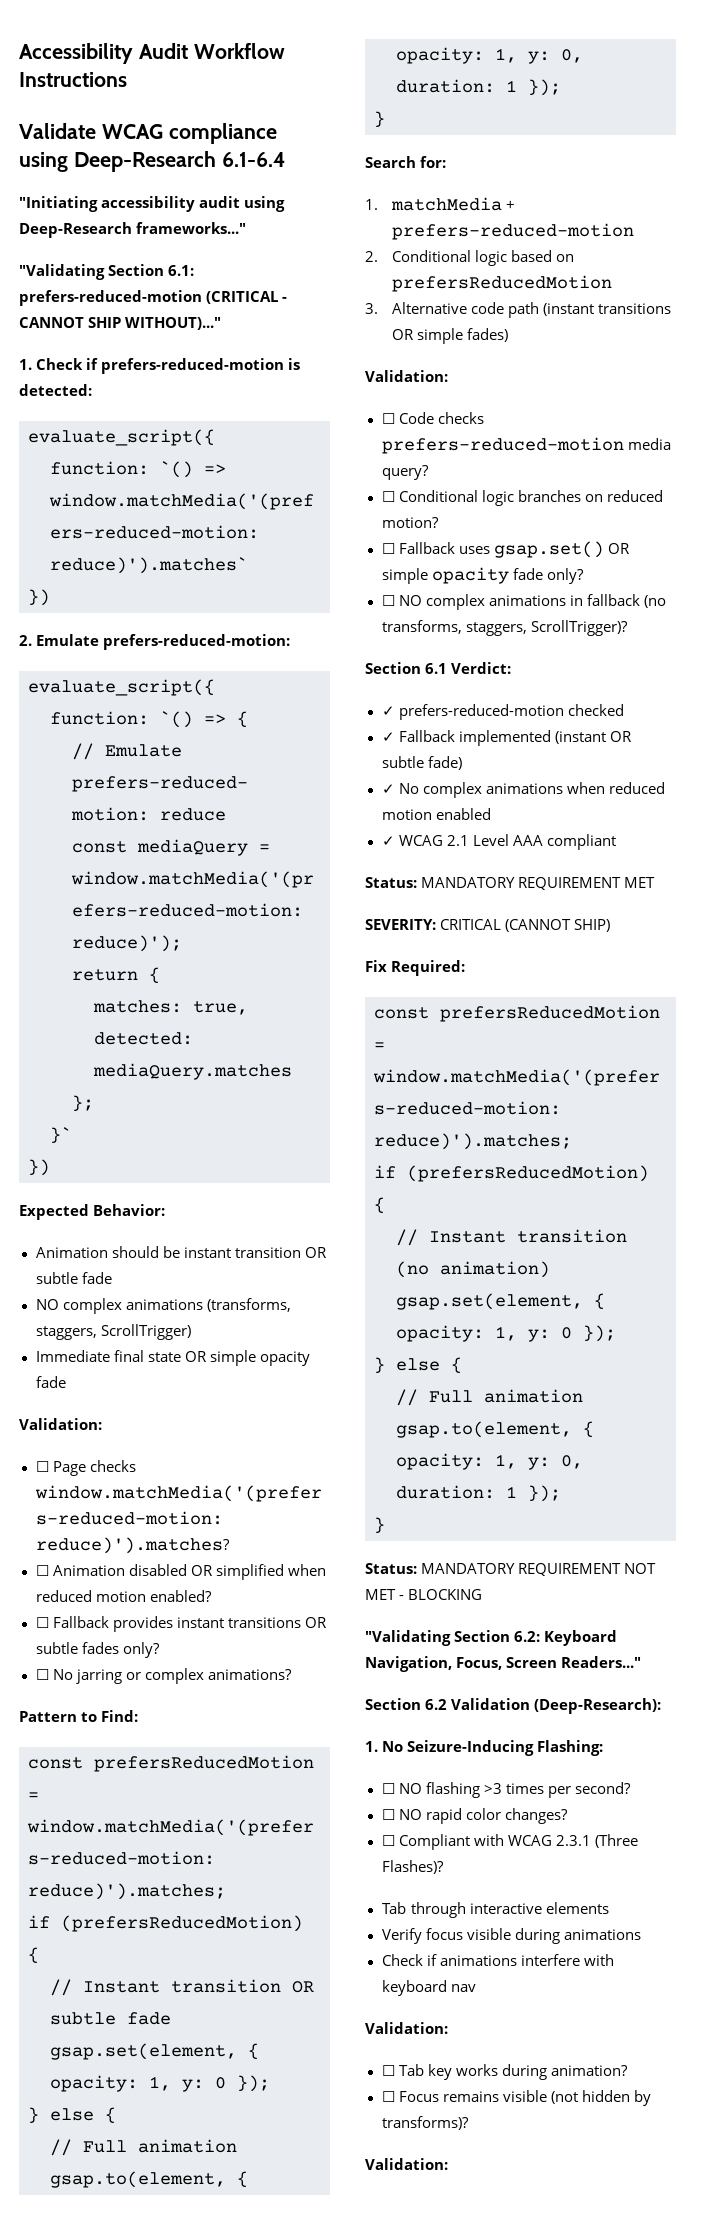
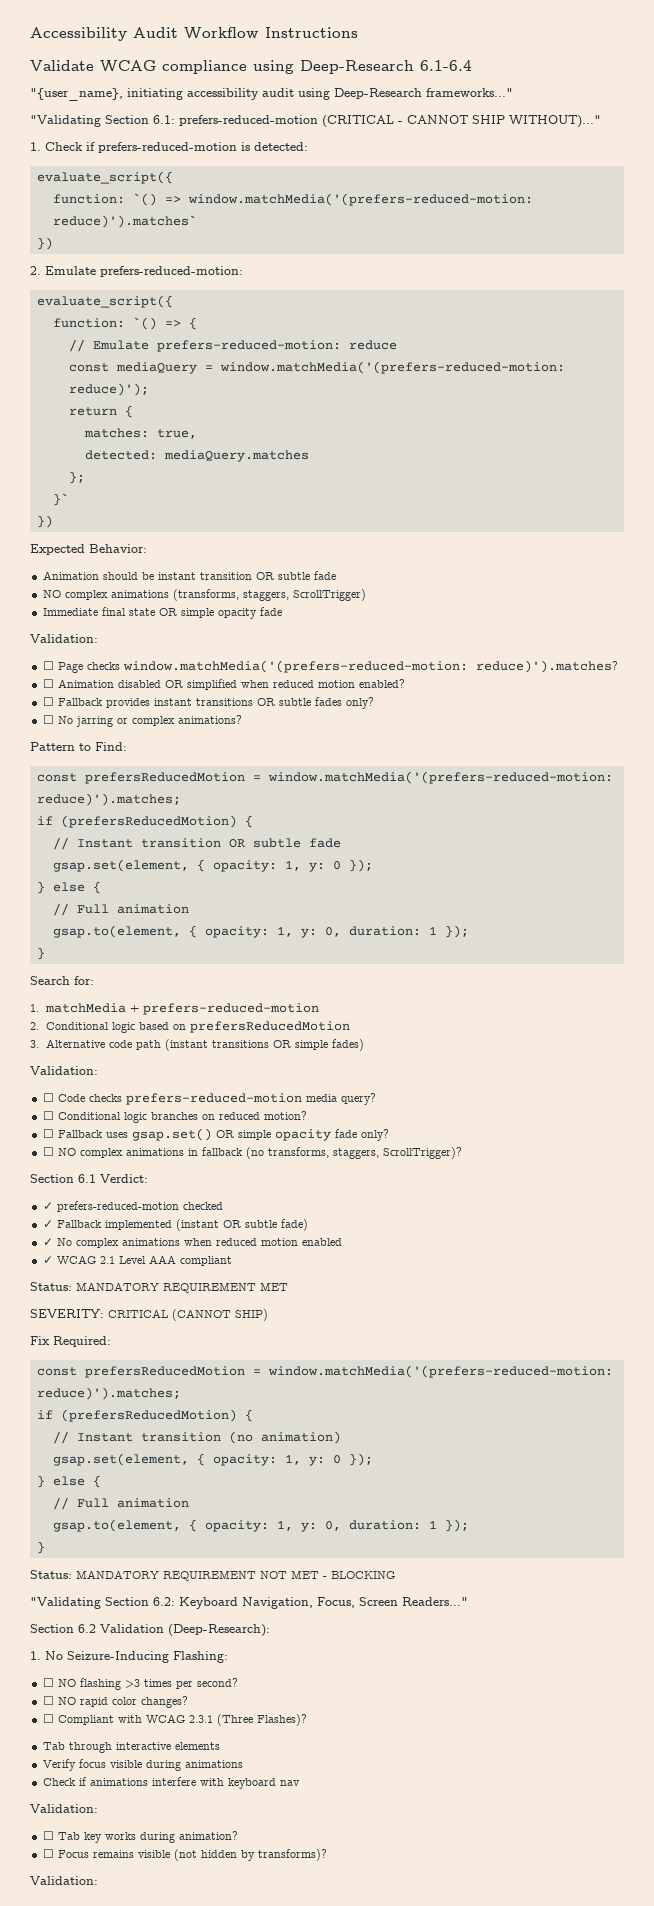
- "Initiating accessibility audit using Deep-Research frameworks..."
+ "{user_name}, initiating accessibility audit using Deep-Research frameworks..."

